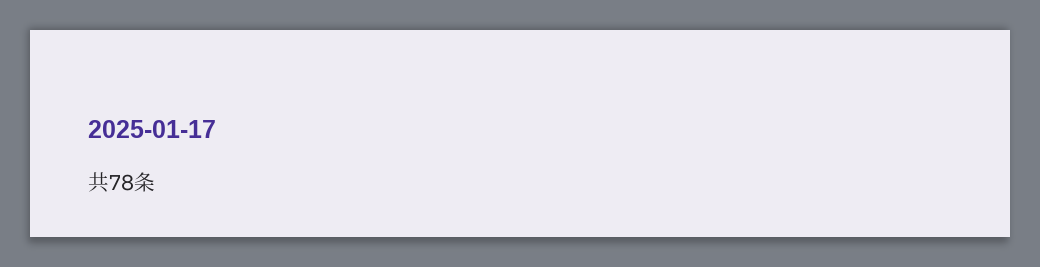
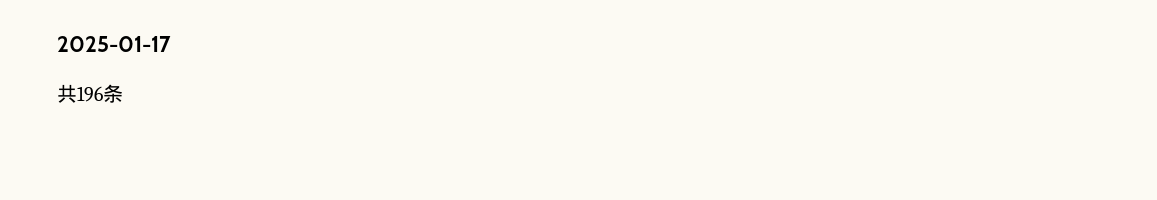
- 共78条
+ 共196条

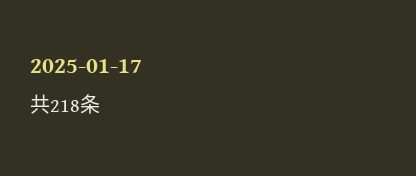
- 共196条
+ 共218条

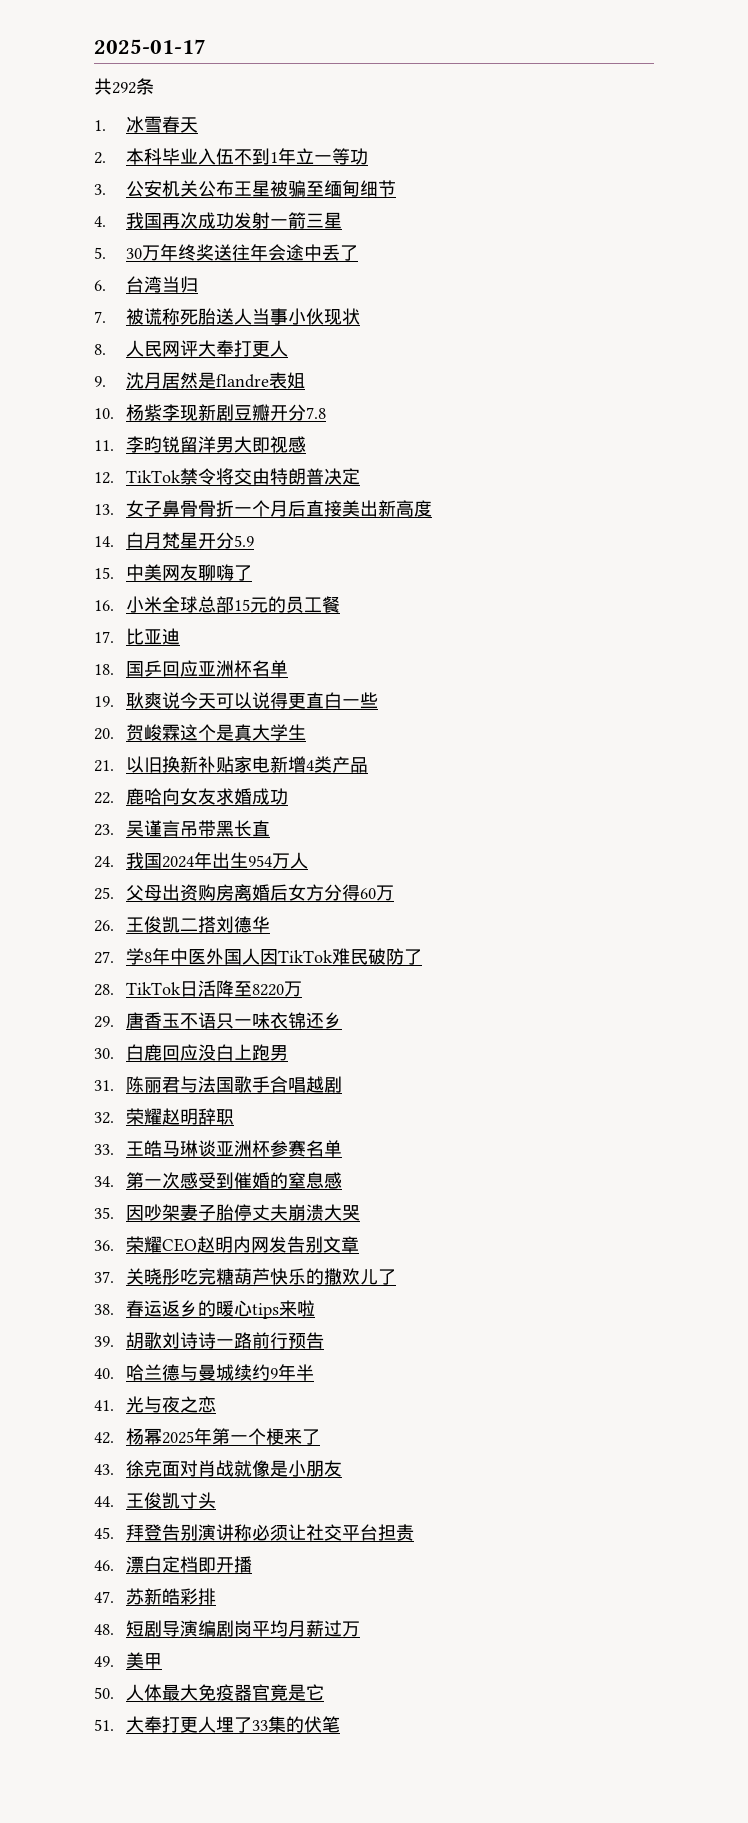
- 共218条
+ 共292条
+ 1.冰雪春天
+ 2.本科毕业入伍不到1年立一等功
+ 3.公安机关公布王星被骗至缅甸细节
+ 4.我国再次成功发射一箭三星
+ 5. 30万年终奖送往年会途中丢了
+ 6.台湾当归
+ 7.被谎称死胎送人当事小伙现状
+ 8.人民网评大奉打更人
+ 9.沈月居然是flandre表姐
+ 10.杨紫李现新剧豆瓣开分7.8
+ 11.李昀锐留洋男大即视感
+ 12. TikTok禁令将交由特朗普决定
+ 13.女子鼻骨骨折一个月后直接美出新高度
+ 14.白月梵星开分5.9
+ 15.中美网友聊嗨了
+ 16.小米全球总部15元的员工餐
+ 17.比亚迪
+ 18.国乒回应亚洲杯名单
+ 19.耿爽说今天可以说得更直白一些
+ 20.贺峻霖这个是真大学生
+ 21.以旧换新补贴家电新增4类产品
+ 22.鹿哈向女友求婚成功
+ 23.吴谨言吊带黑长直
+ 24.我国2024年出生954万人
+ 25.父母出资购房离婚后女方分得60万
+ 26.王俊凯二搭刘德华
+ 27.学8年中医外国人因TikTok难民破防了
+ 28. TikTok日活降至8220万
+ 29.唐香玉不语只一味衣锦还乡
+ 30.白鹿回应没白上跑男
+ 31.陈丽君与法国歌手合唱越剧
+ 32.荣耀赵明辞职
+ 33.王皓马琳谈亚洲杯参赛名单
+ 34.第一次感受到催婚的窒息感
+ 35.因吵架妻子胎停丈夫崩溃大哭
+ 36.荣耀CEO赵明内网发告别文章
+ 37.关晓彤吃完糖葫芦快乐的撒欢儿了
+ 38.春运返乡的暖心tips来啦
+ 39.胡歌刘诗诗一路前行预告
+ 40.哈兰德与曼城续约9年半
+ 41.光与夜之恋
+ 42.杨幂2025年第一个梗来了
+ 43.徐克面对肖战就像是小朋友
+ 44.王俊凯寸头
+ 45.拜登告别演讲称必须让社交平台担责
+ 46.漂白定档即开播
+ 47.苏新皓彩排
+ 48.短剧导演编剧岗平均月薪过万
+ 49.美甲
+ 50.人体最大免疫器官竟是它
+ 51.大奉打更人埋了33集的伏笔

